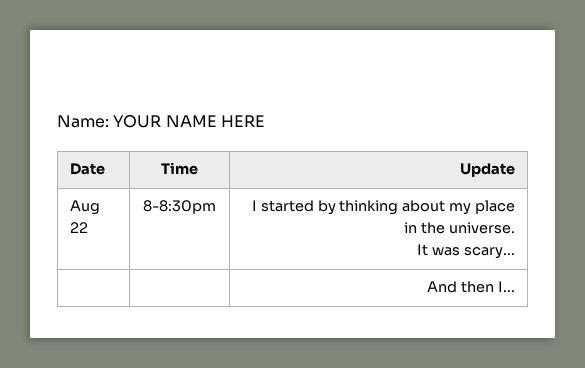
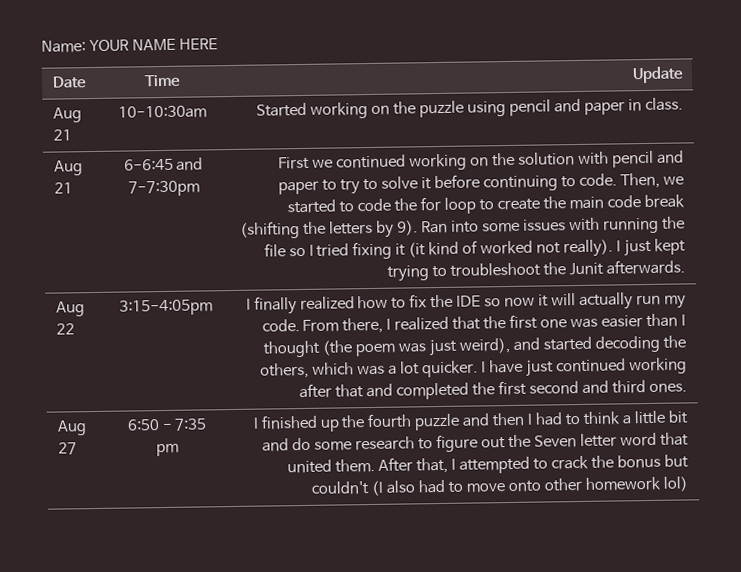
+ Aug 21 | 10-10:30am | Started working on the puzzle using pencil and paper in class.
+ Aug 21 | 6-6:45 and 7-7:30pm | First we continued working on the solution with pencil and paper to try to solve it before continuing to code. Then, we started to code the for loop to create the main code break (shifting the letters by 9). Ran into some issues with running the file so I tried fixing it (it kind of worked not really). I just kept trying to troubleshoot the Junit afterwards.
- 8-8:30pm | I started by thinking about my place in the universe.
- It was scary...
- | | And then I...
+ 3:15-4:05pm | I finally realized how to fix the IDE so now it will actually run my code. From there, I realized that the first one was easier than I thought (the poem was just weird), and started decoding the others, which was a lot quicker. I have just continued working after that and completed the first second and third ones.
+ Aug 27 | 6:50 - 7:35 pm | I finished up the fourth puzzle and then I had to think a little bit and do some research to figure out the Seven letter word that united them. After that, I attempted to crack the bonus but couldn't (I also had to move onto other homework lol)

